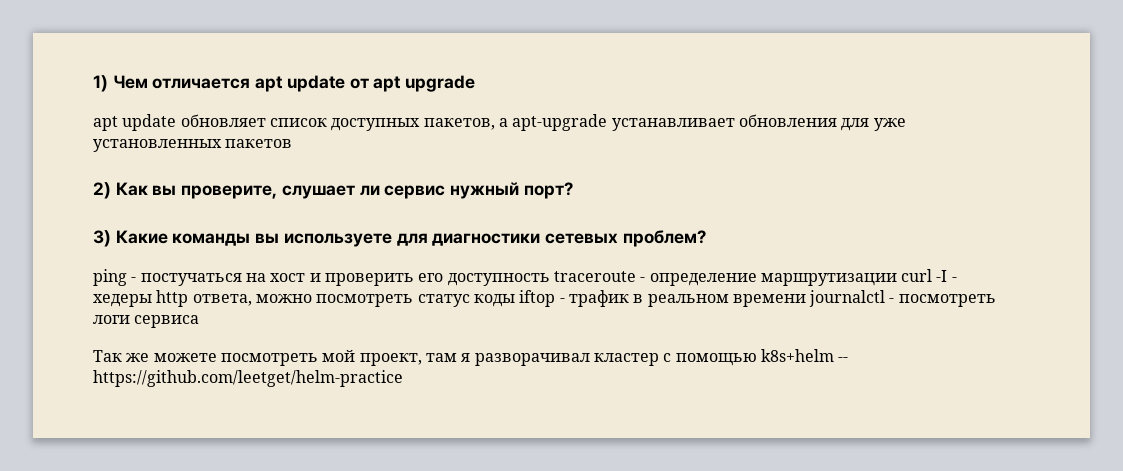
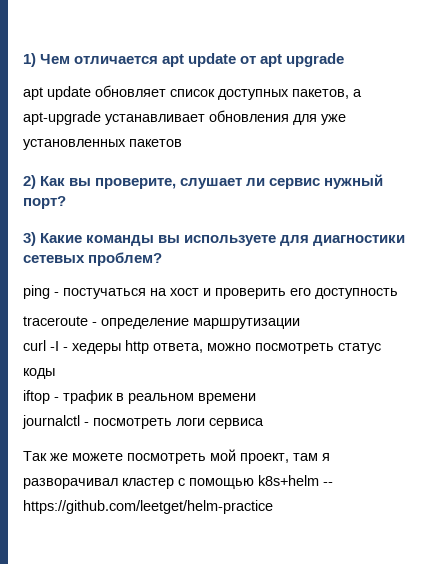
- ping - постучаться на хост и проверить его доступность traceroute - определение маршрутизации curl -I - хедеры http ответа, можно посмотреть статус коды iftop - трафик в реальном времени journalctl - посмотреть логи сервиса
+ ping - постучаться на хост и проверить его доступность
+ traceroute - определение маршрутизации
+ curl -I - хедеры http ответа, можно посмотреть статус коды
+ iftop - трафик в реальном времени
+ journalctl - посмотреть логи сервиса

